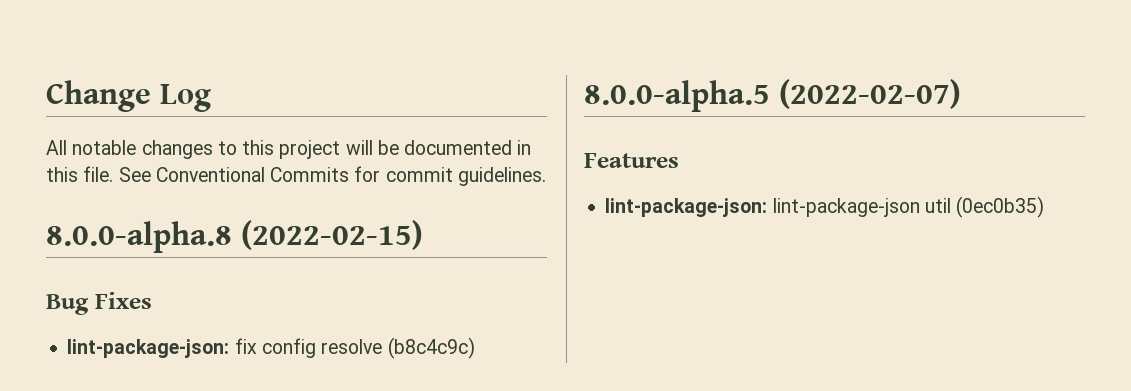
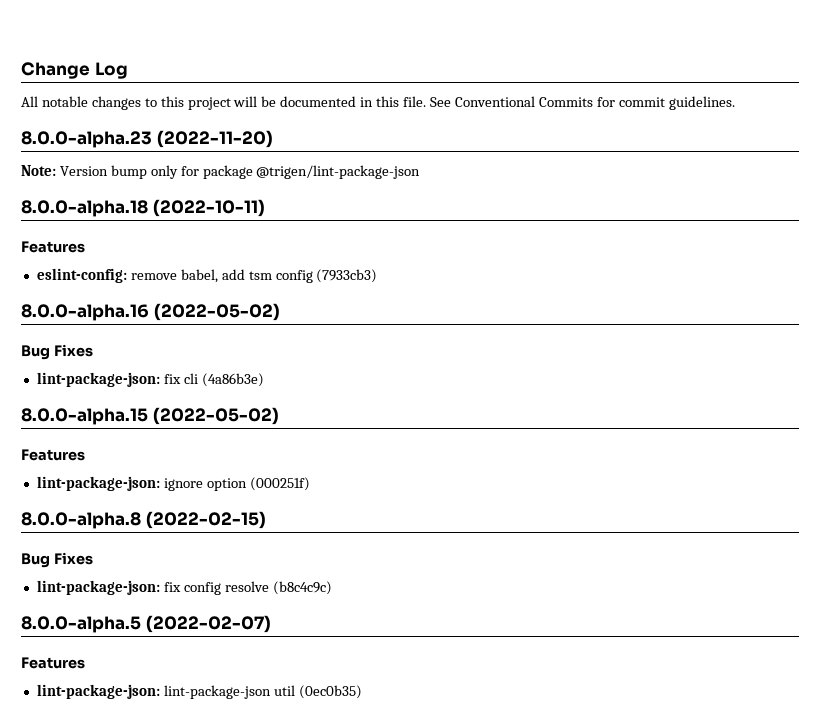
+ 8.0.0-alpha.23 (2022-11-20)
+ Note: Version bump only for package @trigen/lint-package-json
+ 8.0.0-alpha.18 (2022-10-11)
+ Features
+ eslint-config: remove babel, add tsm config (7933cb3)
+ 8.0.0-alpha.16 (2022-05-02)
+ Bug Fixes
+ lint-package-json: fix cli (4a86b3e)
+ 8.0.0-alpha.15 (2022-05-02)
+ Features
+ lint-package-json: ignore option (000251f)

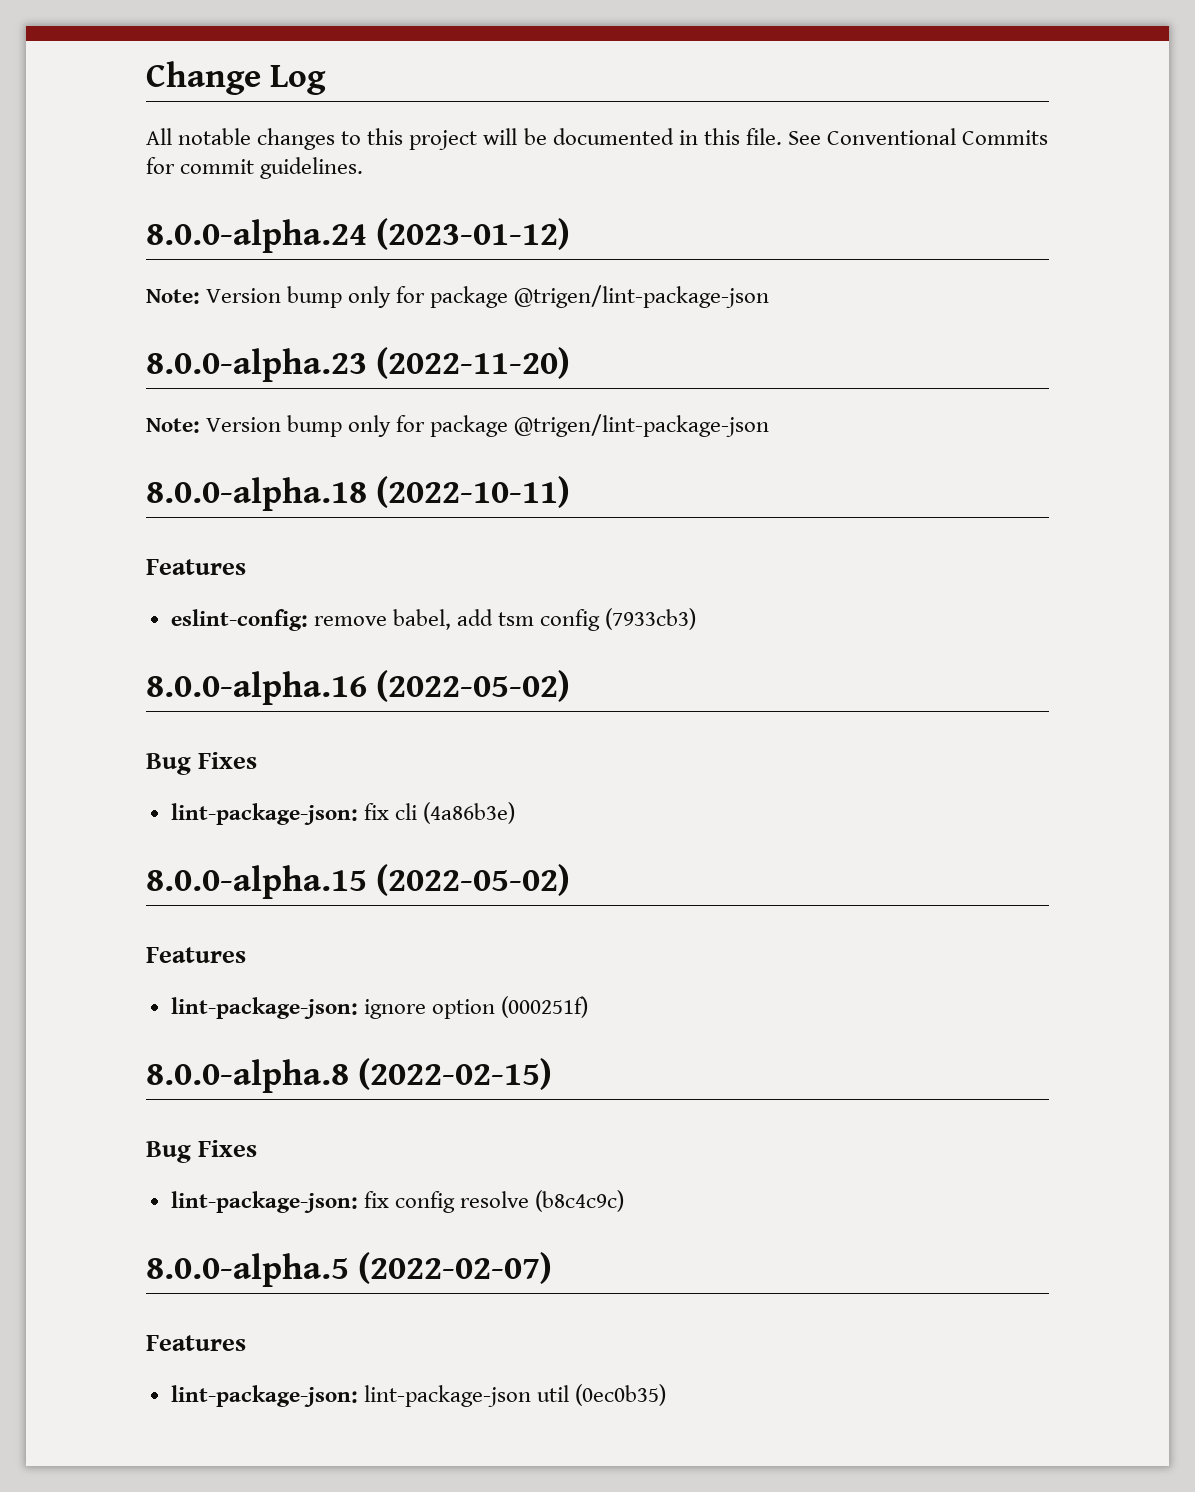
+ 8.0.0-alpha.24 (2023-01-12)
+ Note: Version bump only for package @trigen/lint-package-json

